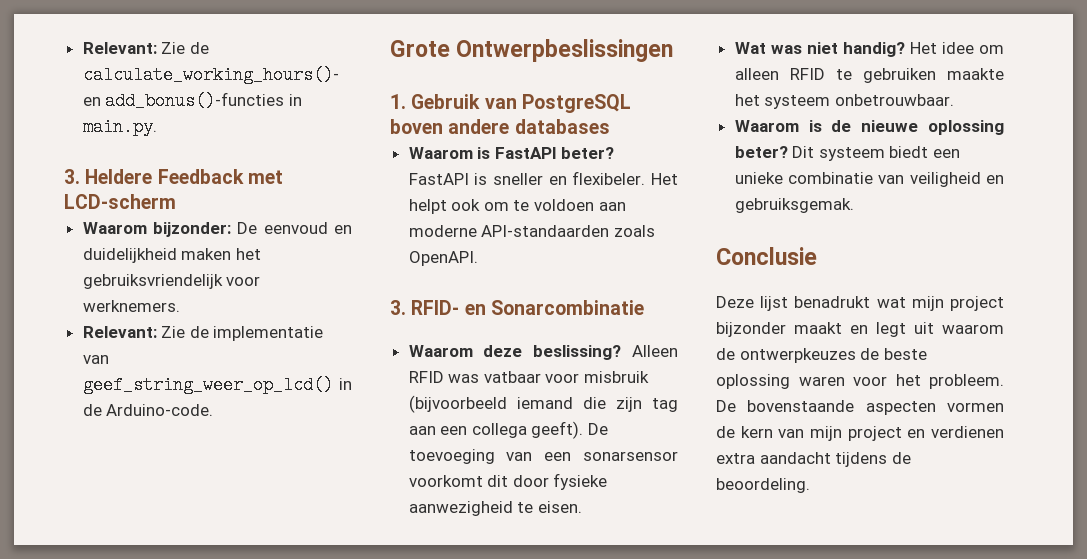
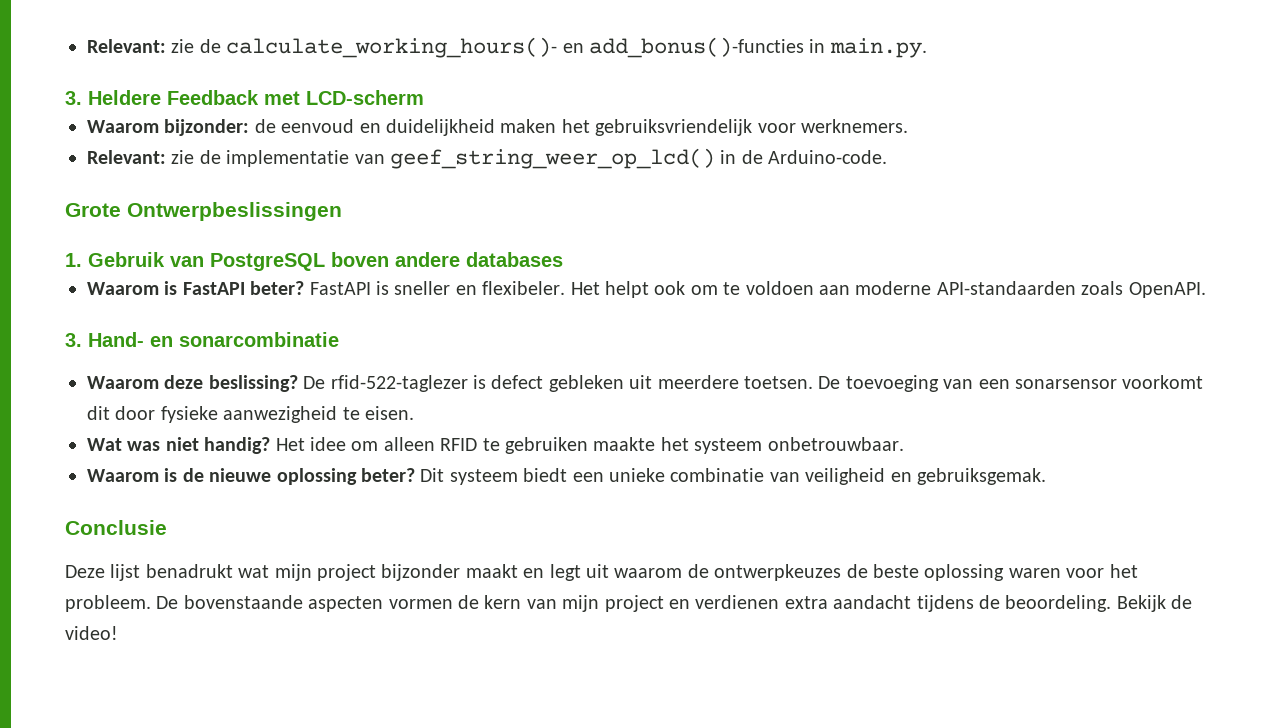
- Relevant: Zie de calculate_working_hours()- en add_bonus()-functies in main.py.
+ Relevant: zie de calculate_working_hours()- en add_bonus()-functies in main.py.
- Waarom bijzonder: De eenvoud en duidelijkheid maken het gebruiksvriendelijk voor werknemers.
+ Waarom bijzonder: de eenvoud en duidelijkheid maken het gebruiksvriendelijk voor werknemers.
- Relevant: Zie de implementatie van geef_string_weer_op_lcd() in de Arduino-code.
+ Relevant: zie de implementatie van geef_string_weer_op_lcd() in de Arduino-code.
- 3. RFID- en Sonarcombinatie
+ 3. Hand- en sonarcombinatie
- Alleen RFID was vatbaar voor misbruik (bijvoorbeeld iemand die zijn tag aan een collega geeft).
+ De rfid-522-taglezer is defect gebleken uit meerdere toetsen.
+ Bekijk de video!

